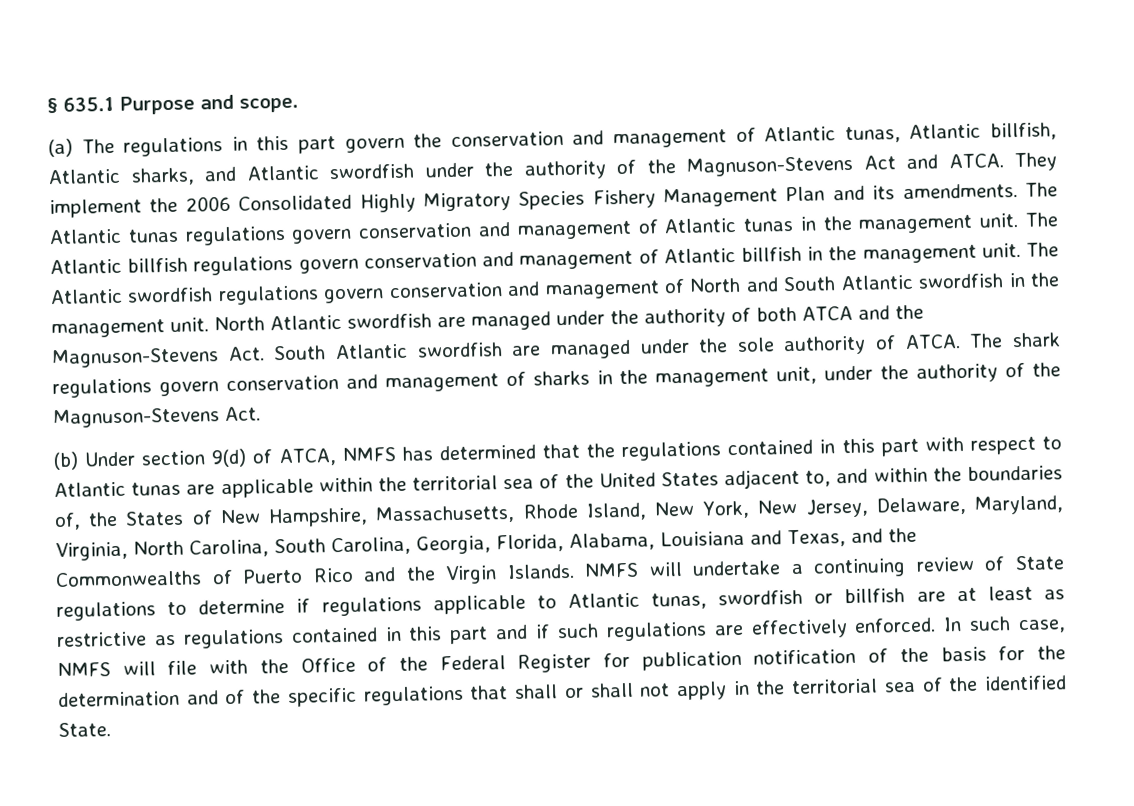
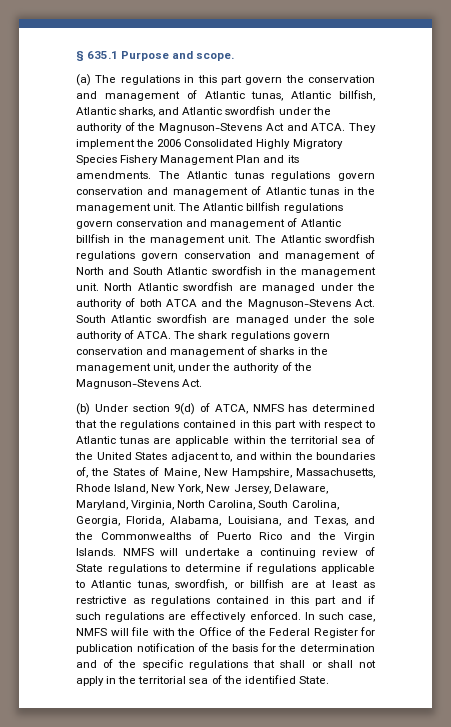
- (b) Under section 9(d) of ATCA, NMFS has determined that the regulations contained in this part with respect to Atlantic tunas are applicable within the territorial sea of the United States adjacent to, and within the boundaries of, the States of New Hampshire, Massachusetts, Rhode Island, New York, New Jersey, Delaware, Maryland, Virginia, North Carolina, South Carolina, Georgia, Florida, Alabama, Louisiana and Texas, and the Commonwealths of Puerto Rico and the Virgin Islands.
+ (b) Under section 9(d) of ATCA, NMFS has determined that the regulations contained in this part with respect to Atlantic tunas are applicable within the territorial sea of the United States adjacent to, and within the boundaries of, the States of Maine, New Hampshire, Massachusetts, Rhode Island, New York, New Jersey, Delaware, Maryland, Virginia, North Carolina, South Carolina, Georgia, Florida, Alabama, Louisiana, and Texas, and the Commonwealths of Puerto Rico and the Virgin Islands.
- NMFS will undertake a continuing review of State regulations to determine if regulations applicable to Atlantic tunas, swordfish or billfish are at least as restrictive as regulations contained in this part and if such regulations are effectively enforced.
+ NMFS will undertake a continuing review of State regulations to determine if regulations applicable to Atlantic tunas, swordfish, or billfish are at least as restrictive as regulations contained in this part and if such regulations are effectively enforced.

